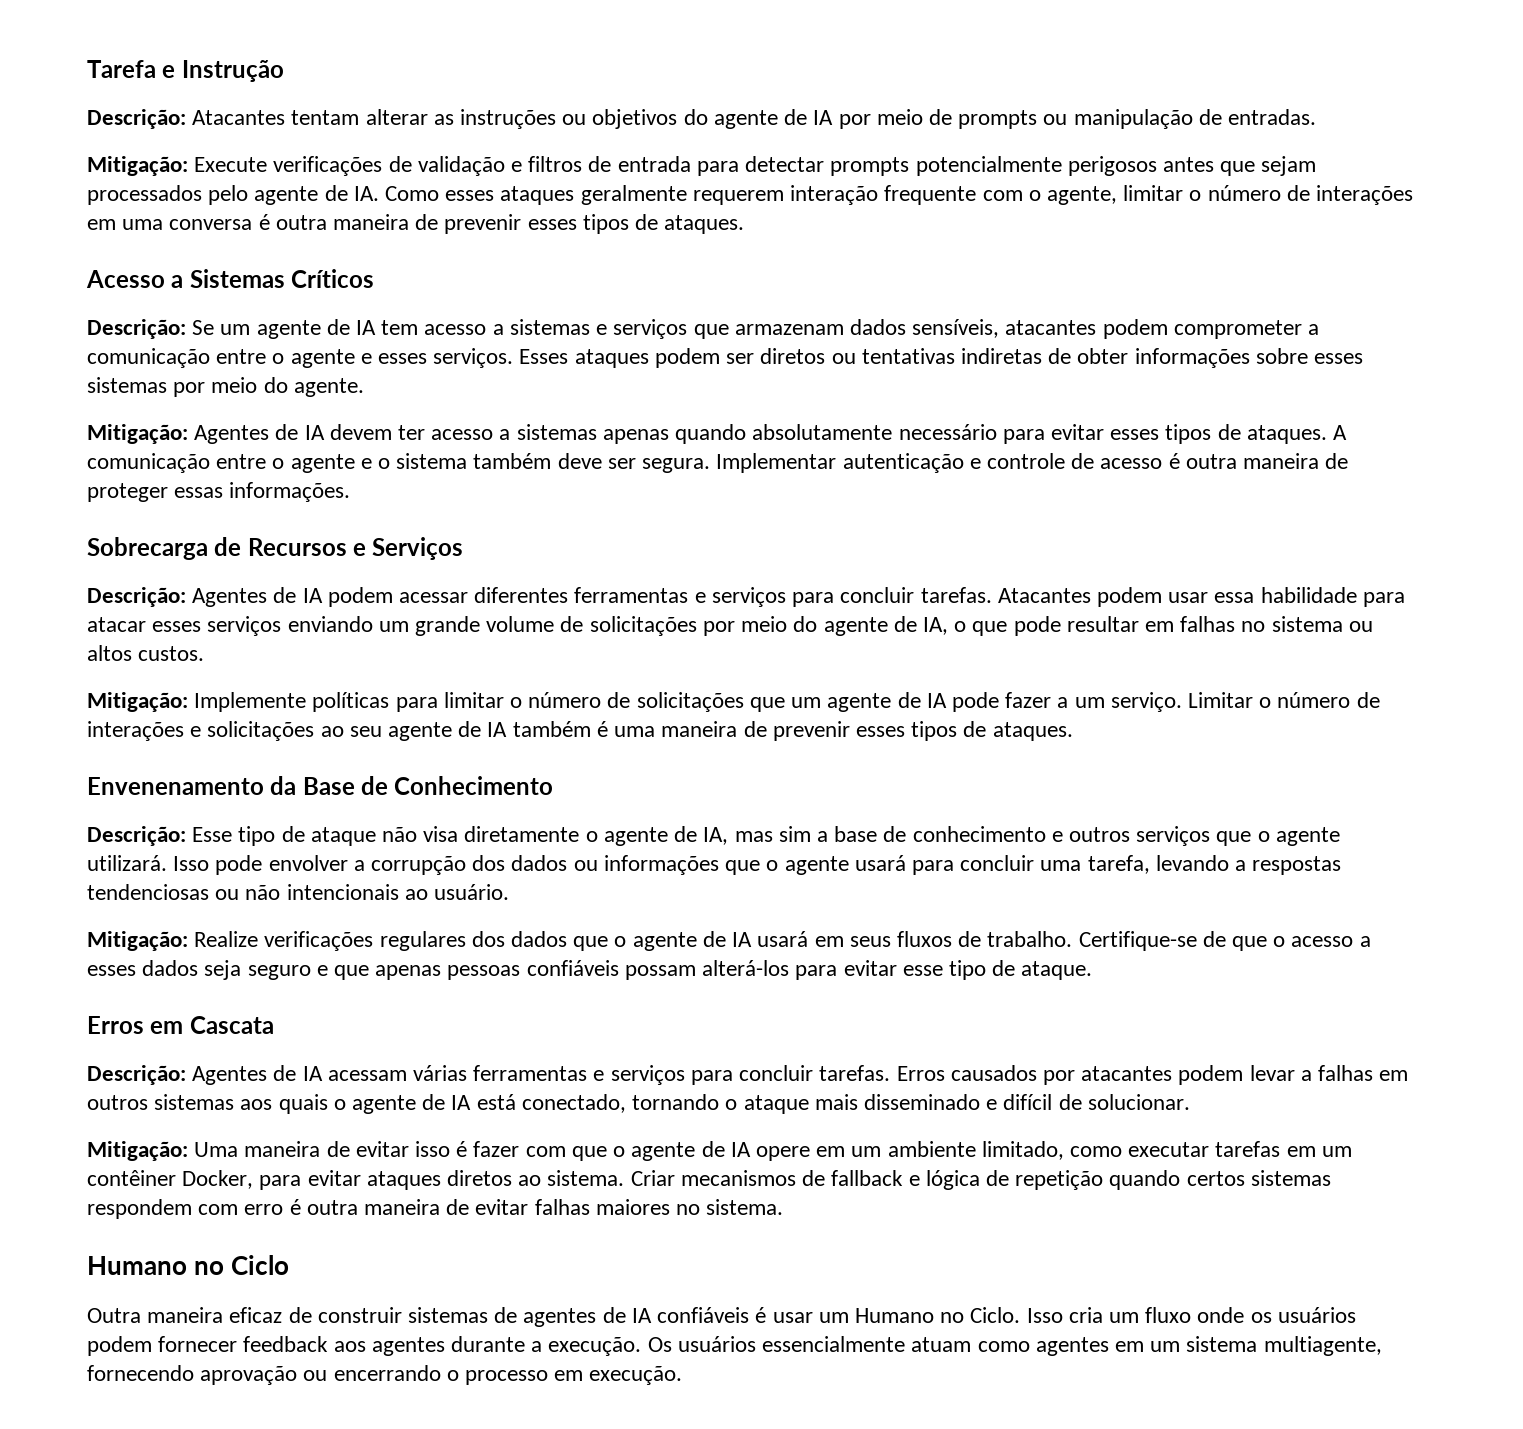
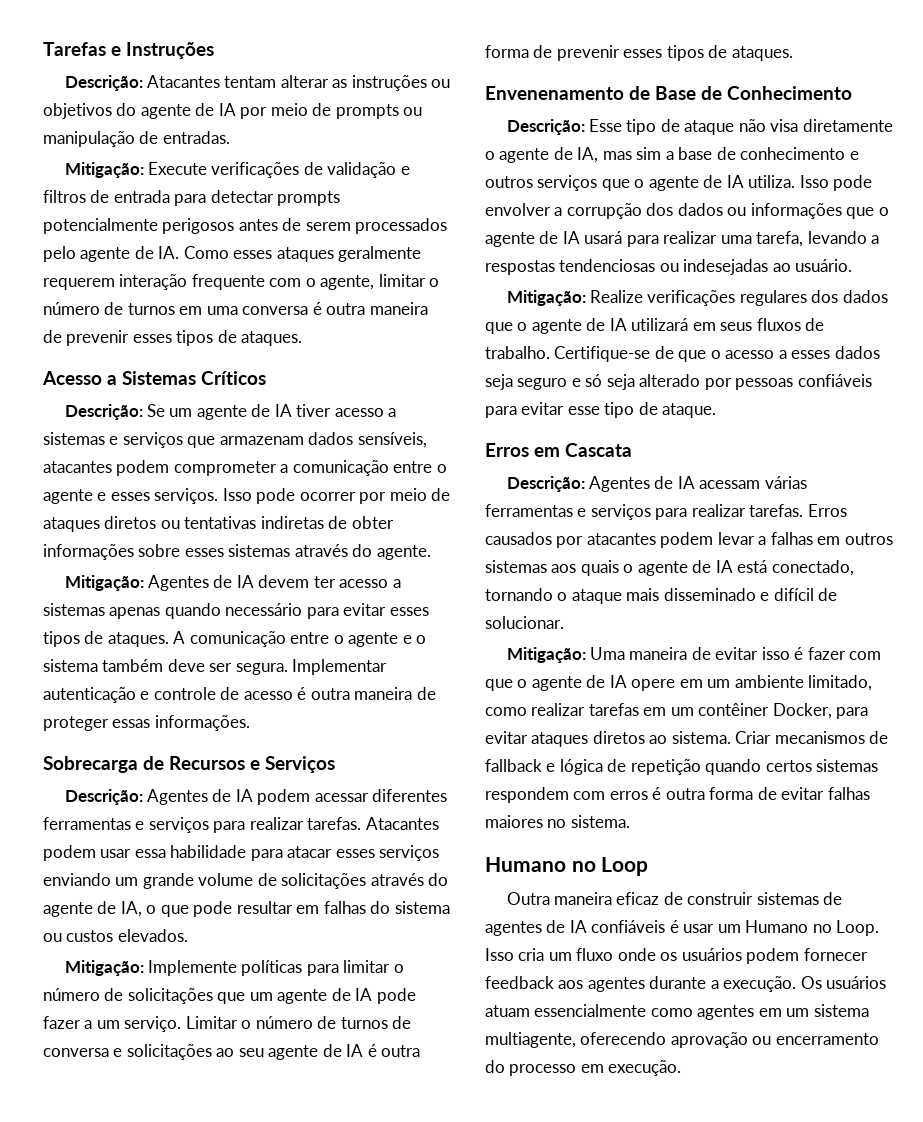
- Tarefa e Instrução
+ Tarefas e Instruções
- Mitigação: Execute verificações de validação e filtros de entrada para detectar prompts potencialmente perigosos antes que sejam processados pelo agente de IA. Como esses ataques geralmente requerem interação frequente com o agente, limitar o número de interações em uma conversa é outra maneira de prevenir esses tipos de ataques.
+ Mitigação: Execute verificações de validação e filtros de entrada para detectar prompts potencialmente perigosos antes de serem processados pelo agente de IA. Como esses ataques geralmente requerem interação frequente com o agente, limitar o número de turnos em uma conversa é outra maneira de prevenir esses tipos de ataques.
- Descrição: Se um agente de IA tem acesso a sistemas e serviços que armazenam dados sensíveis, atacantes podem comprometer a comunicação entre o agente e esses serviços.
+ Descrição: Se um agente de IA tiver acesso a sistemas e serviços que armazenam dados sensíveis, atacantes podem comprometer a comunicação entre o agente e esses serviços.
- Esses ataques podem ser diretos ou tentativas indiretas de obter informações sobre esses sistemas por meio do agente.
+ Isso pode ocorrer por meio de ataques diretos ou tentativas indiretas de obter informações sobre esses sistemas através do agente.
- Mitigação: Agentes de IA devem ter acesso a sistemas apenas quando absolutamente necessário para evitar esses tipos de ataques.
+ Mitigação: Agentes de IA devem ter acesso a sistemas apenas quando necessário para evitar esses tipos de ataques.
- Descrição: Agentes de IA podem acessar diferentes ferramentas e serviços para concluir tarefas.
+ Descrição: Agentes de IA podem acessar diferentes ferramentas e serviços para realizar tarefas.
- Atacantes podem usar essa habilidade para atacar esses serviços enviando um grande volume de solicitações por meio do agente de IA, o que pode resultar em falhas no sistema ou altos custos.
+ Atacantes podem usar essa habilidade para atacar esses serviços enviando um grande volume de solicitações através do agente de IA, o que pode resultar em falhas do sistema ou custos elevados.
- Limitar o número de interações e solicitações ao seu agente de IA também é uma maneira de prevenir esses tipos de ataques.
+ Limitar o número de turnos de conversa e solicitações ao seu agente de IA é outra forma de prevenir esses tipos de ataques.
- Envenenamento da Base de Conhecimento
+ Envenenamento de Base de Conhecimento
- Descrição: Esse tipo de ataque não visa diretamente o agente de IA, mas sim a base de conhecimento e outros serviços que o agente utilizará.
+ Descrição: Esse tipo de ataque não visa diretamente o agente de IA, mas sim a base de conhecimento e outros serviços que o agente de IA utiliza.
- Isso pode envolver a corrupção dos dados ou informações que o agente usará para concluir uma tarefa, levando a respostas tendenciosas ou não intencionais ao usuário.
+ Isso pode envolver a corrupção dos dados ou informações que o agente de IA usará para realizar uma tarefa, levando a respostas tendenciosas ou indesejadas ao usuário.
- Mitigação: Realize verificações regulares dos dados que o agente de IA usará em seus fluxos de trabalho.
+ Mitigação: Realize verificações regulares dos dados que o agente de IA utilizará em seus fluxos de trabalho.
- Certifique-se de que o acesso a esses dados seja seguro e que apenas pessoas confiáveis possam alterá-los para evitar esse tipo de ataque.
+ Certifique-se de que o acesso a esses dados seja seguro e só seja alterado por pessoas confiáveis para evitar esse tipo de ataque.
- Descrição: Agentes de IA acessam várias ferramentas e serviços para concluir tarefas.
+ Descrição: Agentes de IA acessam várias ferramentas e serviços para realizar tarefas.
- Mitigação: Uma maneira de evitar isso é fazer com que o agente de IA opere em um ambiente limitado, como executar tarefas em um contêiner Docker, para evitar ataques diretos ao sistema.
+ Mitigação: Uma maneira de evitar isso é fazer com que o agente de IA opere em um ambiente limitado, como realizar tarefas em um contêiner Docker, para evitar ataques diretos ao sistema.
- Criar mecanismos de fallback e lógica de repetição quando certos sistemas respondem com erro é outra maneira de evitar falhas maiores no sistema.
+ Criar mecanismos de fallback e lógica de repetição quando certos sistemas respondem com erros é outra forma de evitar falhas maiores no sistema.
- Humano no Ciclo
+ Humano no Loop
- Outra maneira eficaz de construir sistemas de agentes de IA confiáveis é usar um Humano no Ciclo.
+ Outra maneira eficaz de construir sistemas de agentes de IA confiáveis é usar um Humano no Loop.
- Os usuários essencialmente atuam como agentes em um sistema multiagente, fornecendo aprovação ou encerrando o processo em execução.
+ Os usuários atuam essencialmente como agentes em um sistema multiagente, oferecendo aprovação ou encerramento do processo em execução.

